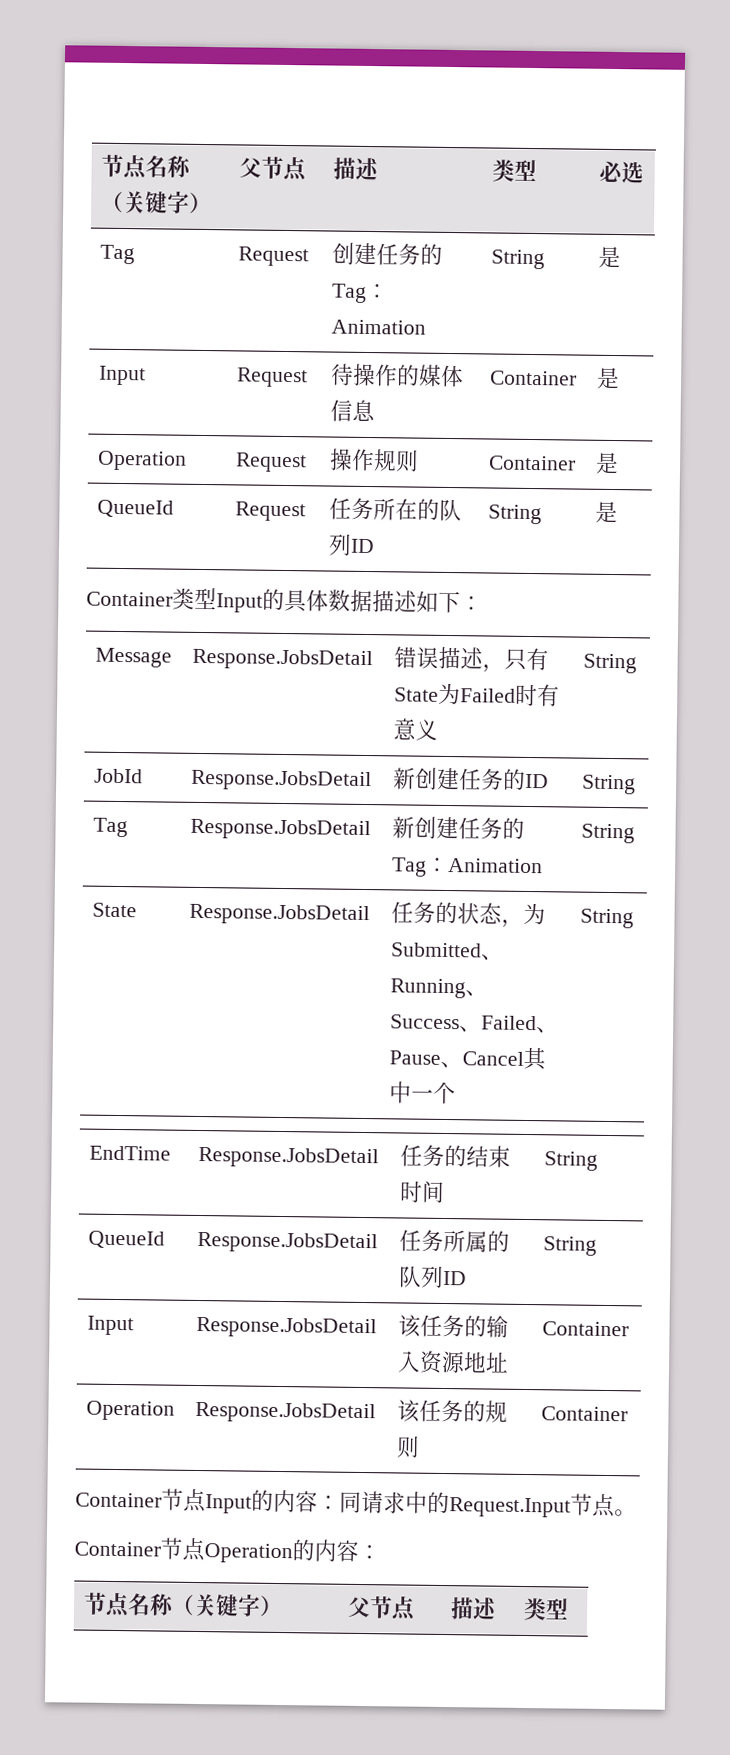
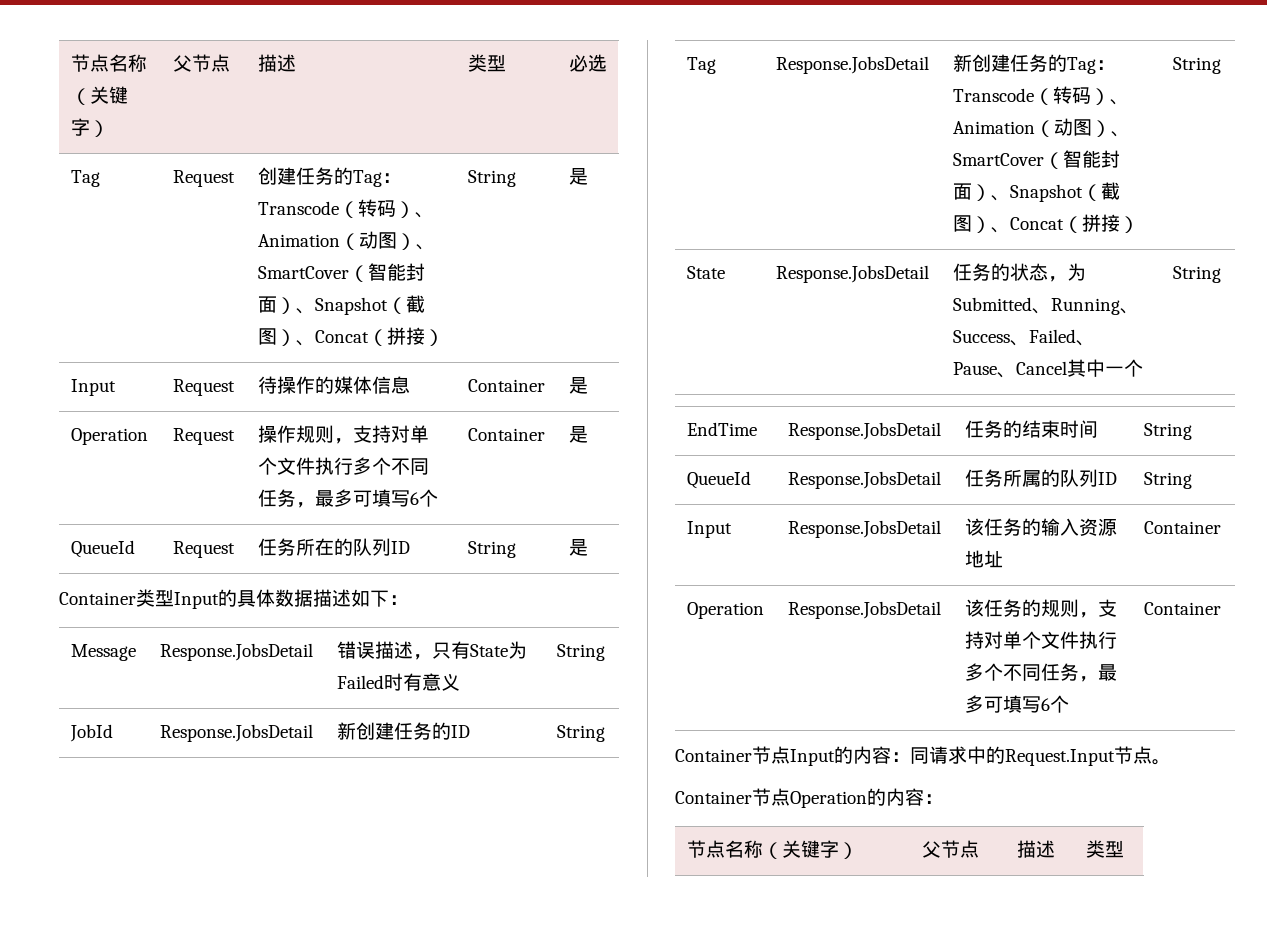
- Tag | Request | 创建任务的Tag：Animation | String | 是
+ Tag | Request | 创建任务的Tag：Transcode（转码）、Animation（动图）、SmartCover（智能封面）、Snapshot（截图）、Concat（拼接） | String | 是
- Operation | Request | 操作规则 | Container | 是
+ Operation | Request | 操作规则，支持对单个文件执行多个不同任务，最多可填写6个 | Container | 是
- Tag | Response.JobsDetail | 新创建任务的Tag：Animation | String
+ Tag | Response.JobsDetail | 新创建任务的Tag：Transcode（转码）、Animation（动图）、SmartCover（智能封面）、Snapshot（截图）、Concat（拼接） | String
- Operation | Response.JobsDetail | 该任务的规则 | Container
+ Operation | Response.JobsDetail | 该任务的规则，支持对单个文件执行多个不同任务，最多可填写6个 | Container

